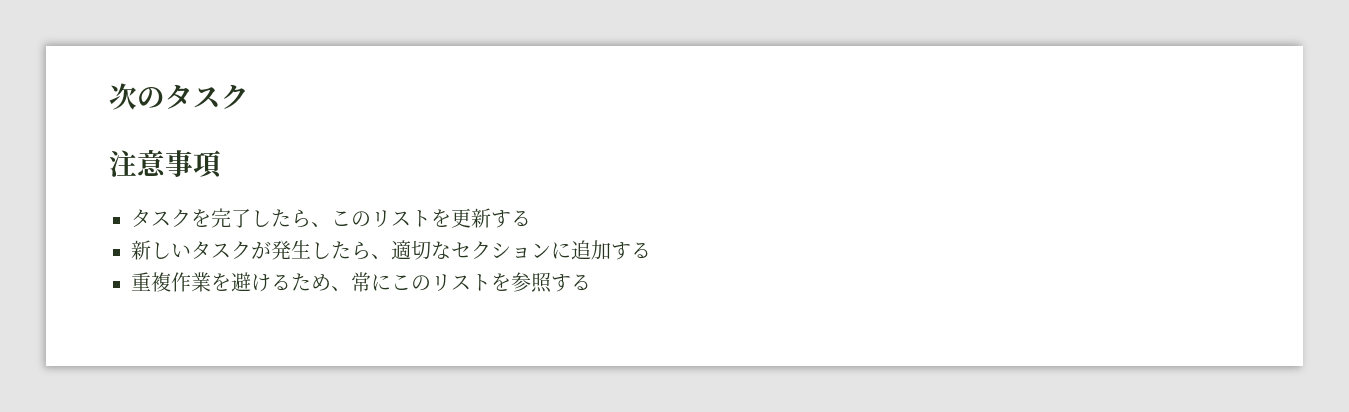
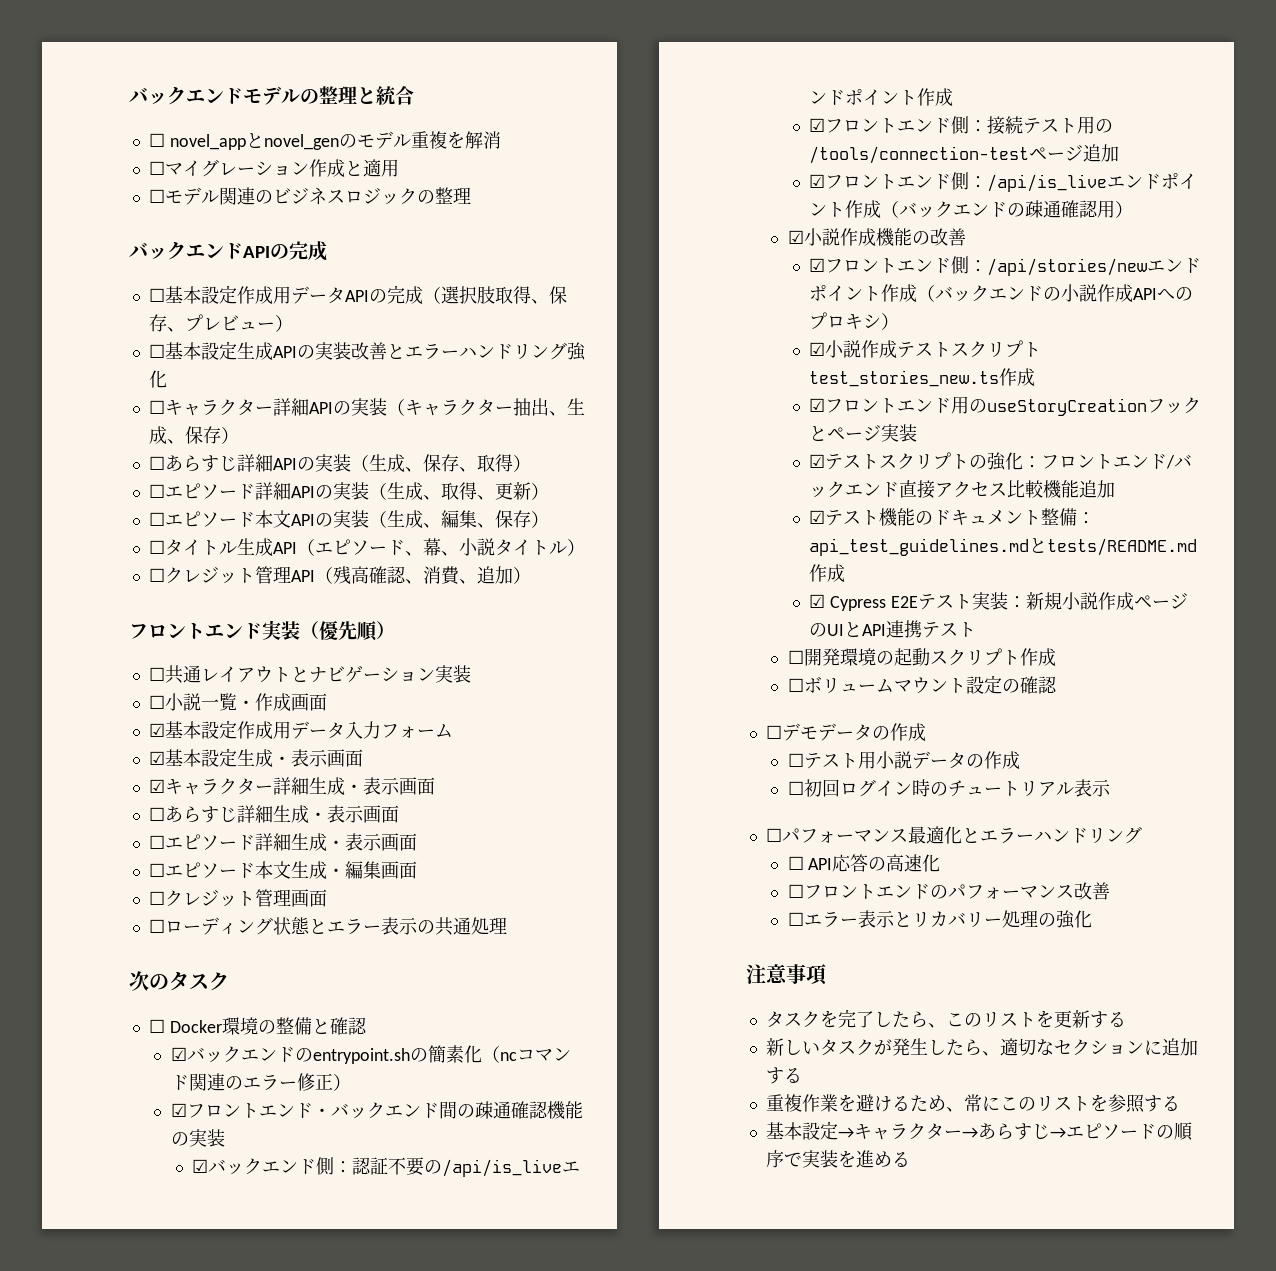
+ バックエンドモデルの整理と統合
+ ☐ novel_appとnovel_genのモデル重複を解消
+ ☐マイグレーション作成と適用
+ ☐モデル関連のビジネスロジックの整理
+ バックエンドAPIの完成
+ ☐基本設定作成用データAPIの完成（選択肢取得、保存、プレビュー）
+ ☐基本設定生成APIの実装改善とエラーハンドリング強化
+ ☐キャラクター詳細APIの実装（キャラクター抽出、生成、保存）
+ ☐あらすじ詳細APIの実装（生成、保存、取得）
+ ☐エピソード詳細APIの実装（生成、取得、更新）
+ ☐エピソード本文APIの実装（生成、編集、保存）
+ ☐タイトル生成API（エピソード、幕、小説タイトル）
+ ☐クレジット管理API（残高確認、消費、追加）
+ フロントエンド実装（優先順）
+ ☐共通レイアウトとナビゲーション実装
+ ☐小説一覧・作成画面
+ ☑基本設定作成用データ入力フォーム
+ ☑基本設定生成・表示画面
+ ☑キャラクター詳細生成・表示画面
+ ☐あらすじ詳細生成・表示画面
+ ☐エピソード詳細生成・表示画面
+ ☐エピソード本文生成・編集画面
+ ☐クレジット管理画面
+ ☐ローディング状態とエラー表示の共通処理
  次のタスク
+ ☐ Docker環境の整備と確認
+ ☑バックエンドのentrypoint.shの簡素化（ncコマンド関連のエラー修正）
+ ☑フロントエンド・バックエンド間の疎通確認機能の実装
+ ☑バックエンド側：認証不要の/api/is_liveエンドポイント作成
+ ☑フロントエンド側：接続テスト用の/tools/connection-testページ追加
+ ☑フロントエンド側：/api/is_liveエンドポイント作成（バックエンドの疎通確認用）
+ ☑小説作成機能の改善
+ ☑フロントエンド側：/api/stories/newエンドポイント作成（バックエンドの小説作成APIへのプロキシ）
+ ☑小説作成テストスクリプトtest_stories_new.ts作成
+ ☑フロントエンド用のuseStoryCreationフックとページ実装
+ ☑テストスクリプトの強化：フロントエンド/バックエンド直接アクセス比較機能追加
+ ☑テスト機能のドキュメント整備：api_test_guidelines.mdとtests/README.md作成
+ ☑ Cypress E2Eテスト実装：新規小説作成ページのUIとAPI連携テスト
+ ☐開発環境の起動スクリプト作成
+ ☐ボリュームマウント設定の確認
+ ☐デモデータの作成
+ ☐テスト用小説データの作成
+ ☐初回ログイン時のチュートリアル表示
+ ☐パフォーマンス最適化とエラーハンドリング
+ ☐ API応答の高速化
+ ☐フロントエンドのパフォーマンス改善
+ ☐エラー表示とリカバリー処理の強化
+ 基本設定→キャラクター→あらすじ→エピソードの順序で実装を進める

